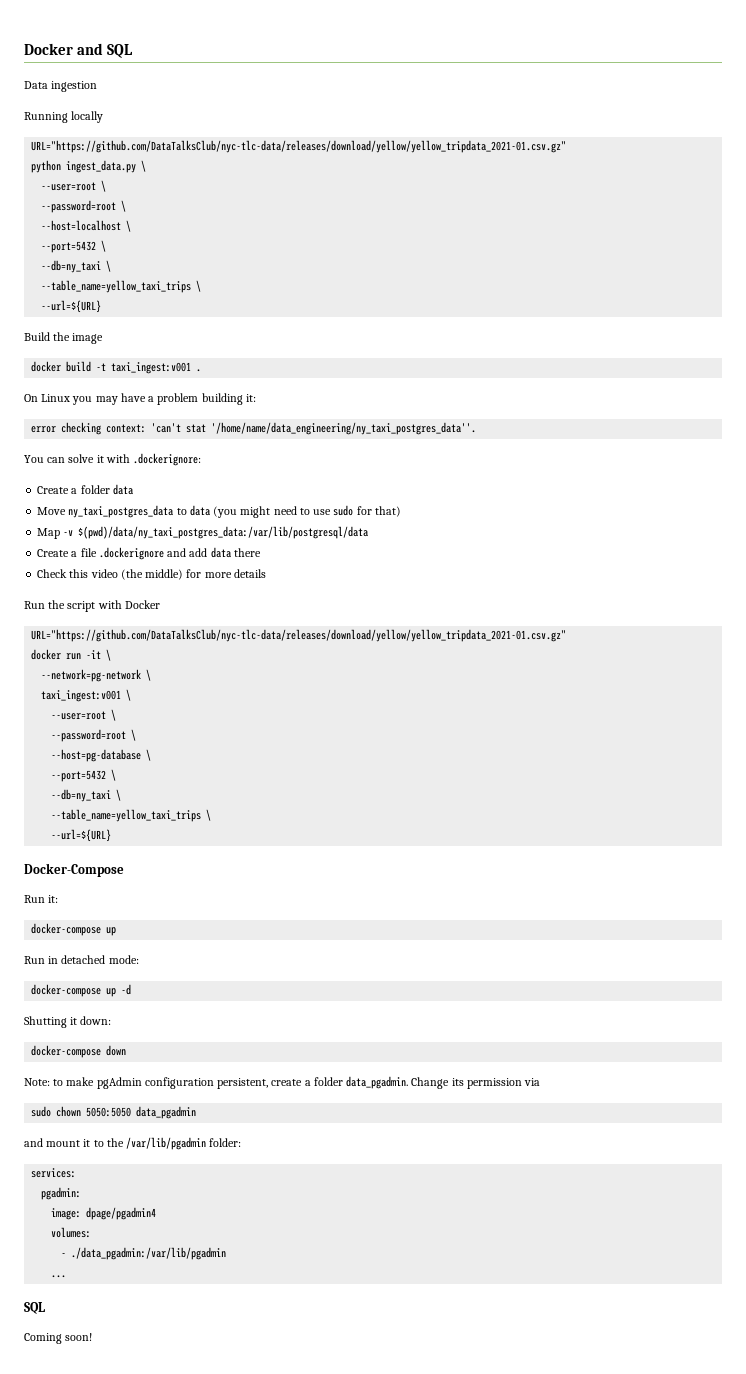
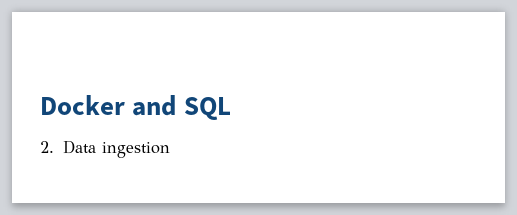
- Data ingestion
+ 2. Data ingestion
- Running locally
- URL="https://github.com/DataTalksClub/nyc-tlc-data/releases/download/yellow/yellow_tripdata_2021-01.csv.gz"
- python ingest_data.py \
- --user=root \
- --password=root \
- --host=localhost \
- --port=5432 \
- --db=ny_taxi \
- --table_name=yellow_taxi_trips \
- --url=${URL}
- Build the image
- docker build -t taxi_ingest:v001 .
- On Linux you may have a problem building it:
- error checking context: 'can't stat '/home/name/data_engineering/ny_taxi_postgres_data''.
- You can solve it with .dockerignore:
- Create a folder data
- Move ny_taxi_postgres_data to data (you might need to use sudo for that)
- Map -v $(pwd)/data/ny_taxi_postgres_data:/var/lib/postgresql/data
- Create a file .dockerignore and add data there
- Check this video (the middle) for more details
- Run the script with Docker
- URL="https://github.com/DataTalksClub/nyc-tlc-data/releases/download/yellow/yellow_tripdata_2021-01.csv.gz"
- docker run -it \
- --network=pg-network \
- taxi_ingest:v001 \
- --user=root \
- --password=root \
- --host=pg-database \
- --port=5432 \
- --db=ny_taxi \
- --table_name=yellow_taxi_trips \
- --url=${URL}
- Docker-Compose
- Run it:
- docker-compose up
- Run in detached mode:
- docker-compose up -d
- Shutting it down:
- docker-compose down
- Note: to make pgAdmin configuration persistent, create a folder data_pgadmin. Change its permission via
- sudo chown 5050:5050 data_pgadmin
- and mount it to the /var/lib/pgadmin folder:
- services:
- pgadmin:
- image: dpage/pgadmin4
- volumes:
- - ./data_pgadmin:/var/lib/pgadmin
- ...
- SQL
- Coming soon!

